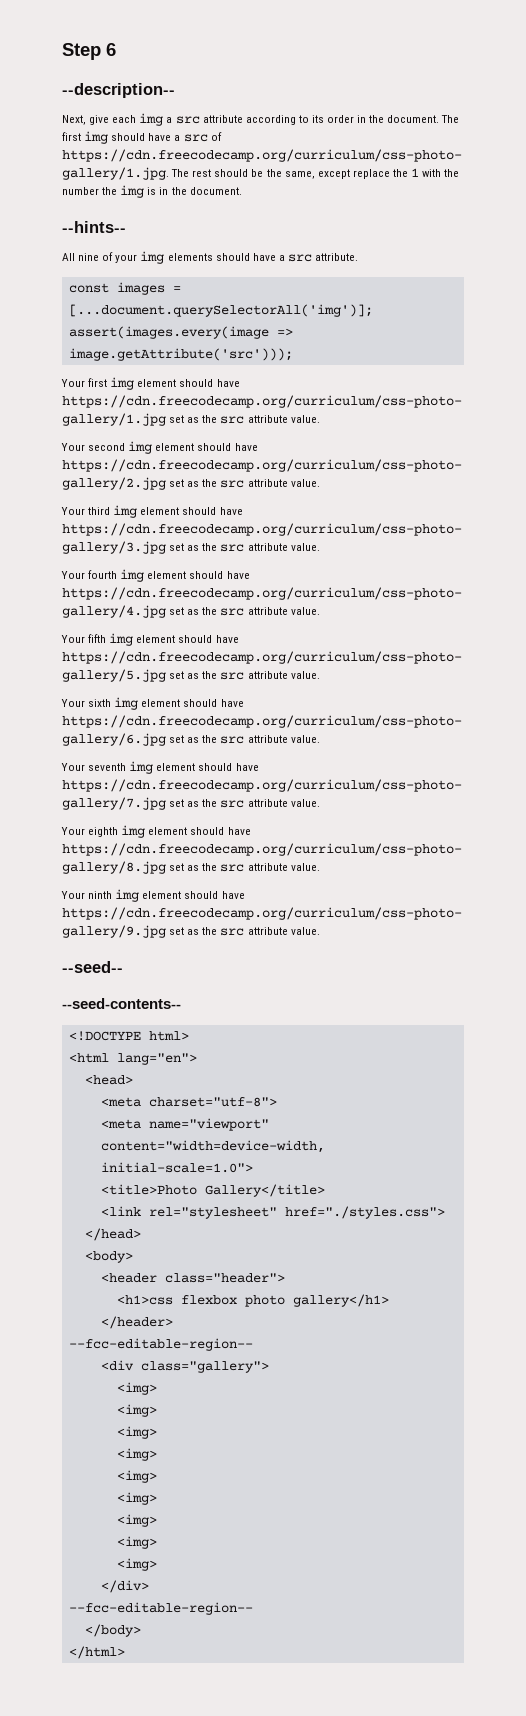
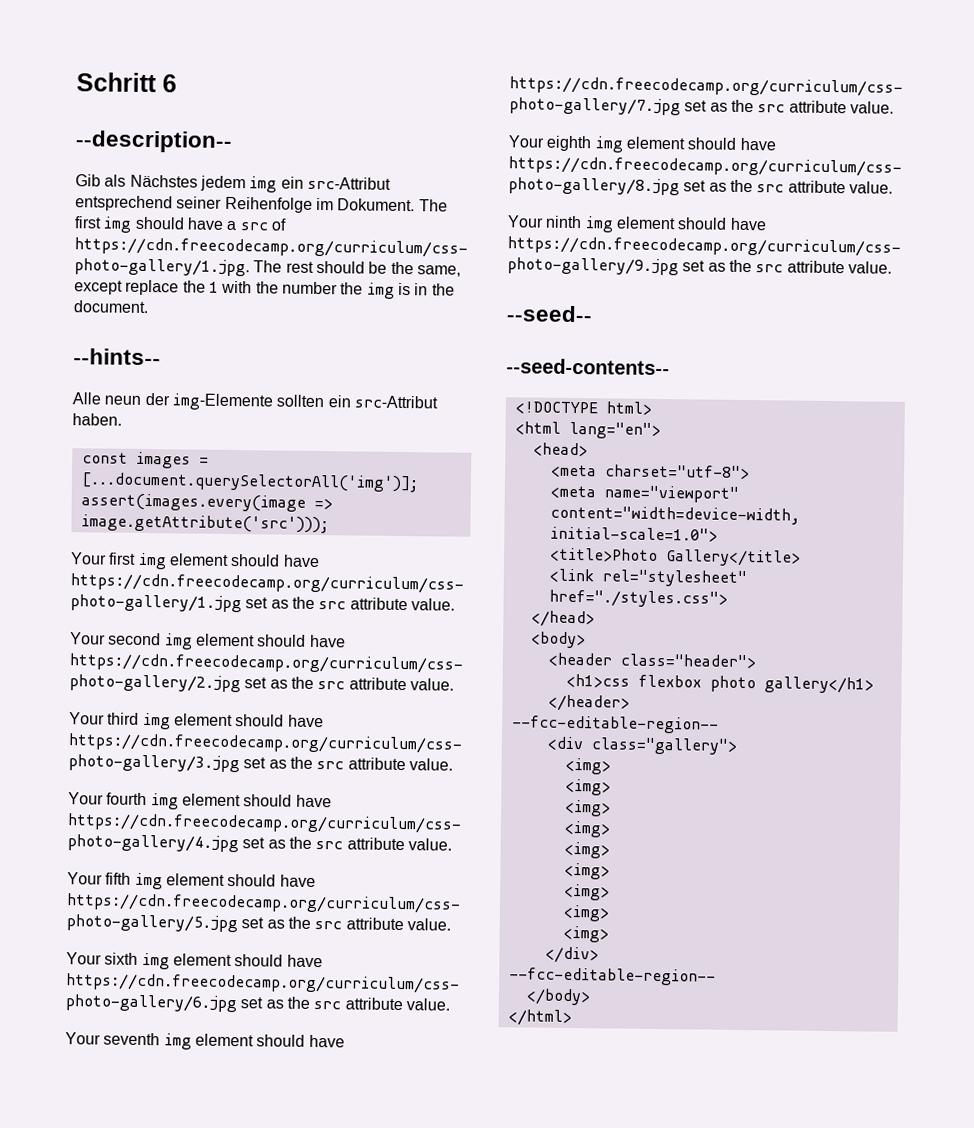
- Step 6
+ Schritt 6
- Next, give each img a src attribute according to its order in the document.
+ Gib als Nächstes jedem img ein src-Attribut entsprechend seiner Reihenfolge im Dokument.
- All nine of your img elements should have a src attribute.
+ Alle neun der img-Elemente sollten ein src-Attribut haben.

